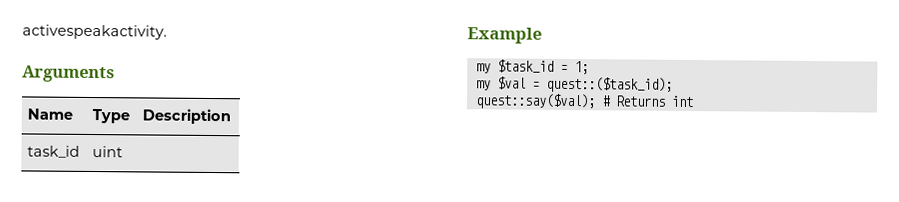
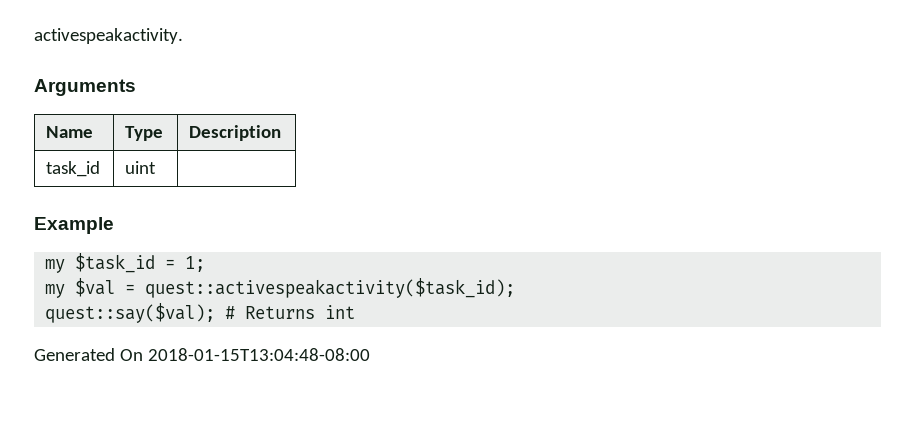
- my $val = quest::($task_id);
+ my $val = quest::activespeakactivity($task_id);
+ Generated On 2018-01-15T13:04:48-08:00

